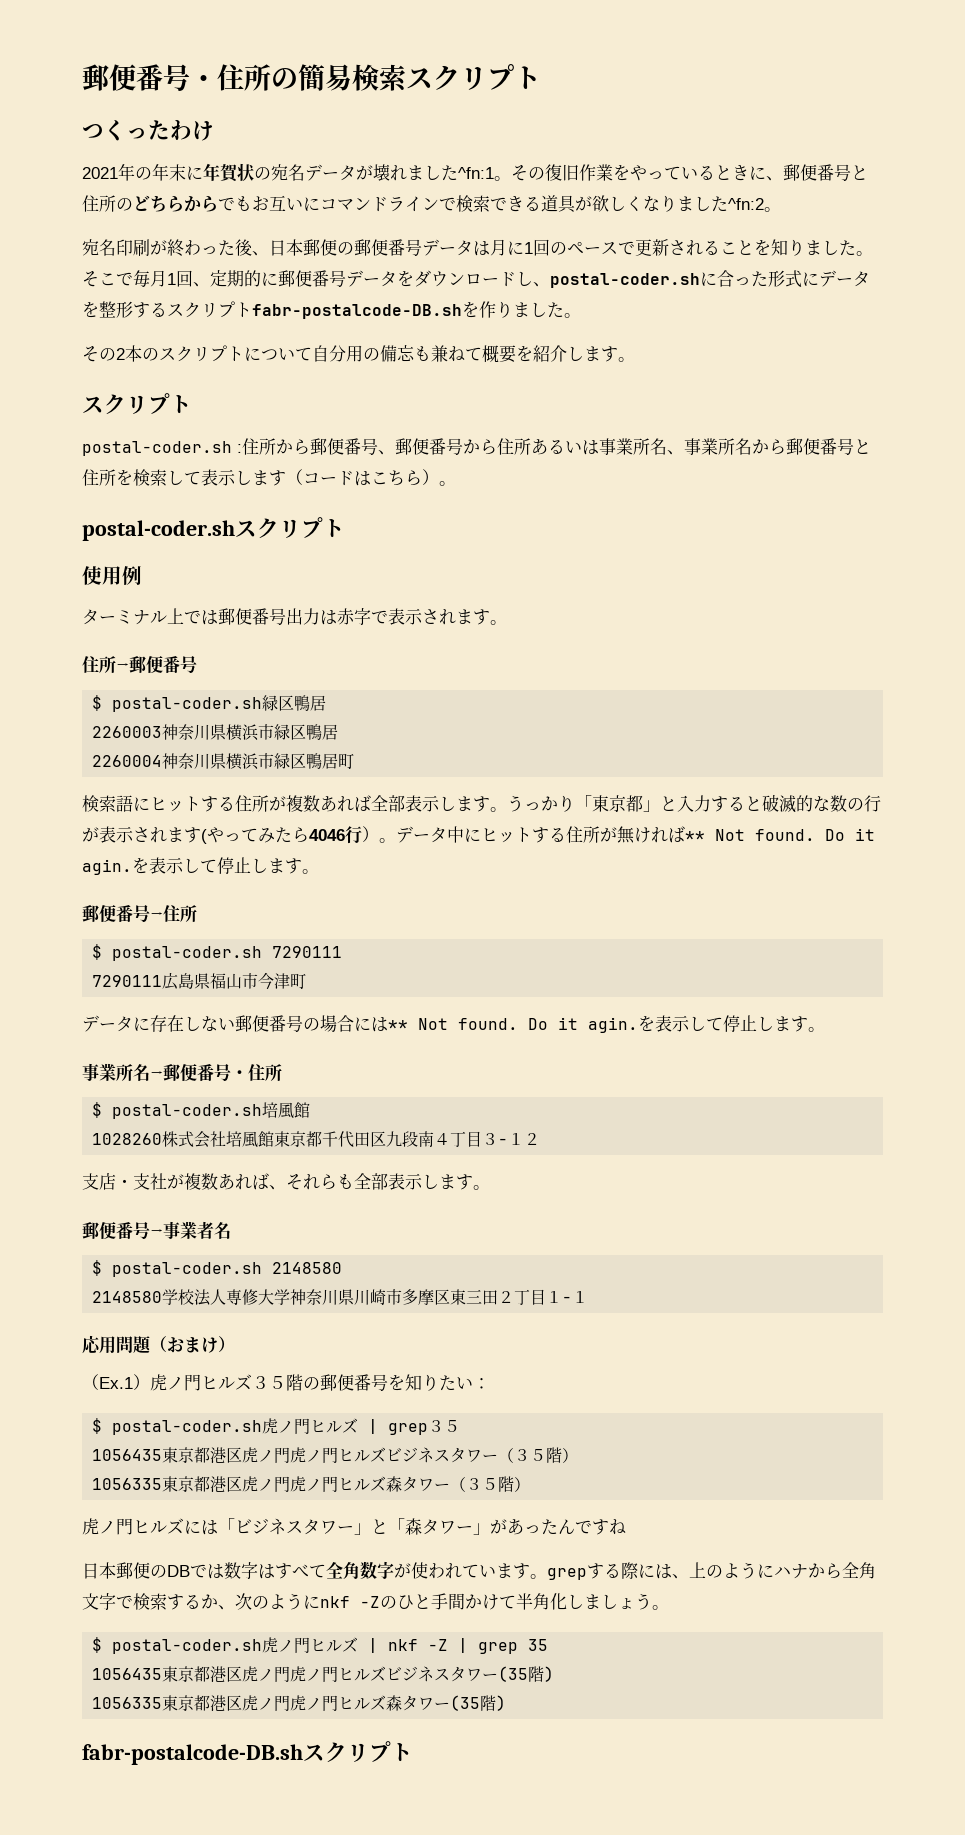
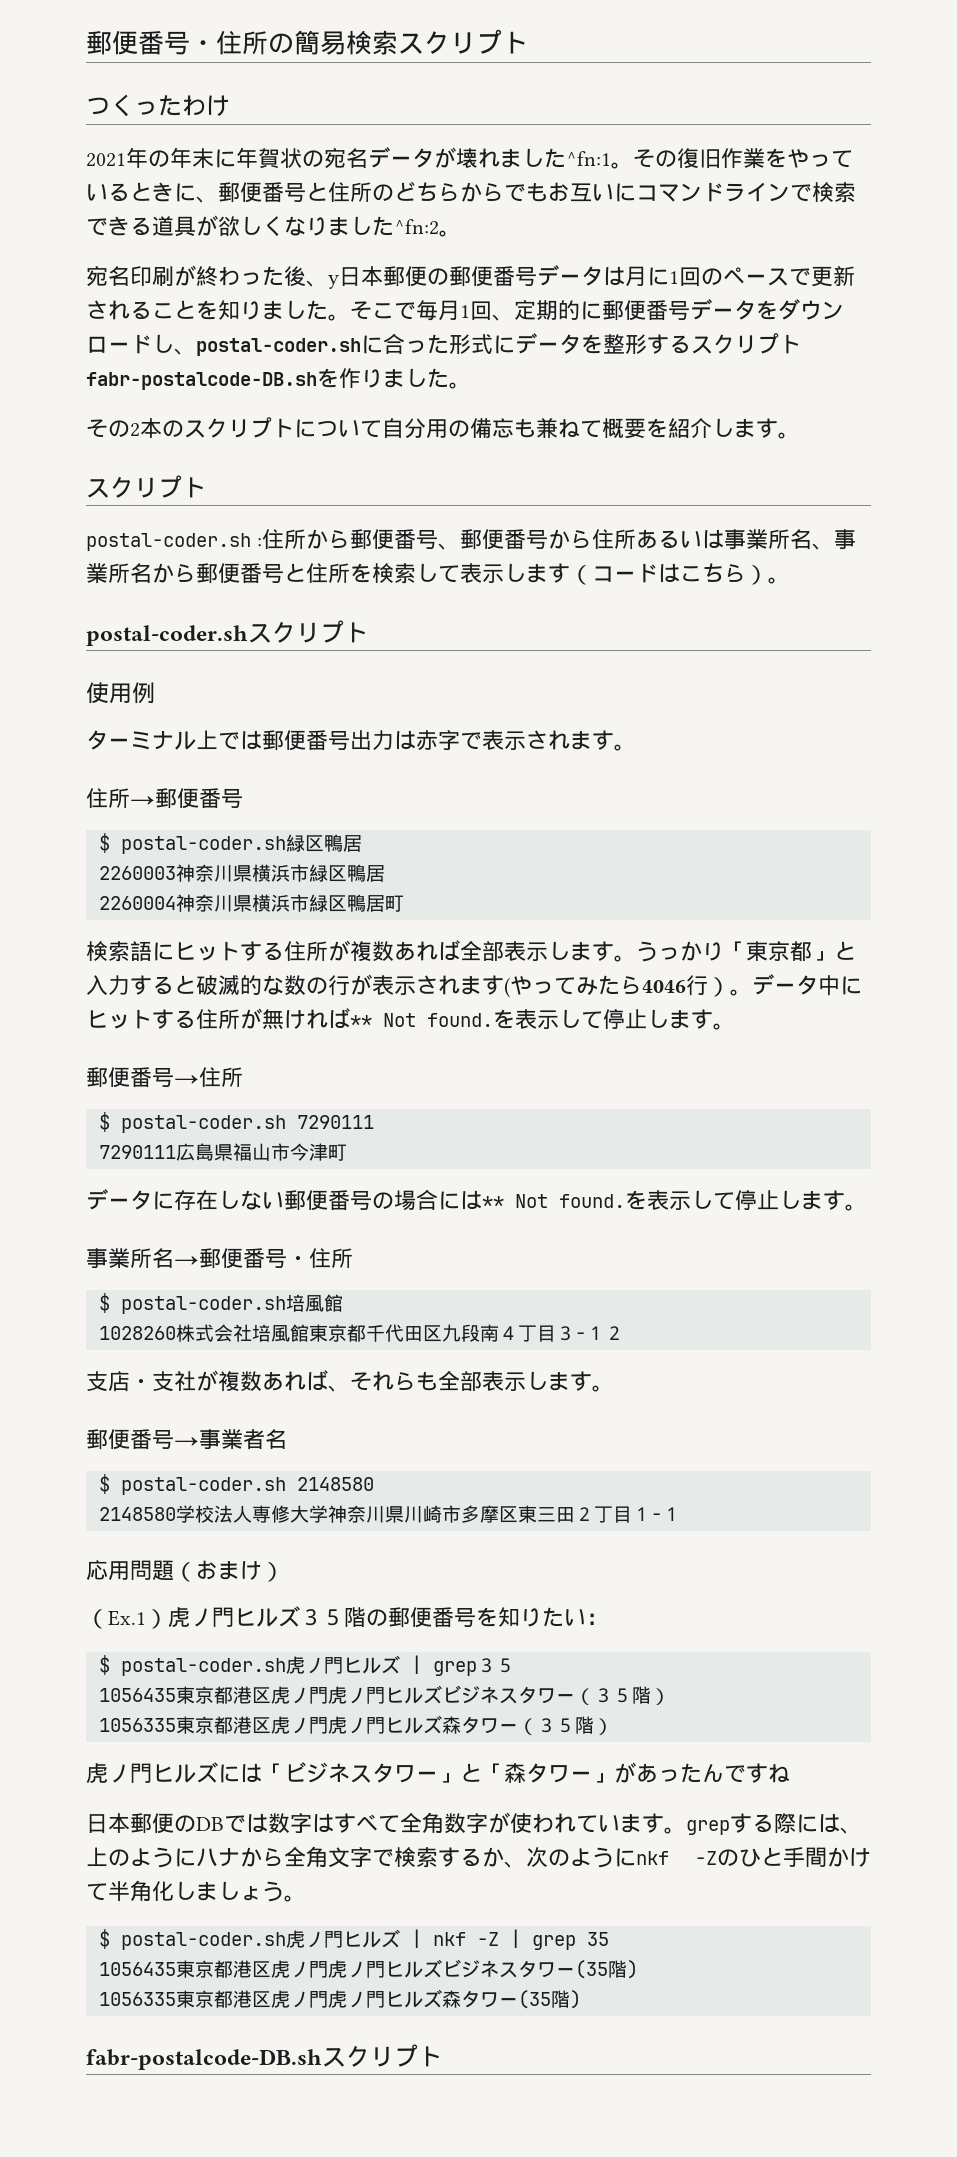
- 宛名印刷が終わった後、日本郵便の郵便番号データは月に1回のペースで更新されることを知りました。
+ 宛名印刷が終わった後、y日本郵便の郵便番号データは月に1回のペースで更新されることを知りました。
- データ中にヒットする住所が無ければ** Not found. Do it agin.
+ データ中にヒットする住所が無ければ** Not found.
- データに存在しない郵便番号の場合には** Not found. Do it agin.
+ データに存在しない郵便番号の場合には** Not found.

